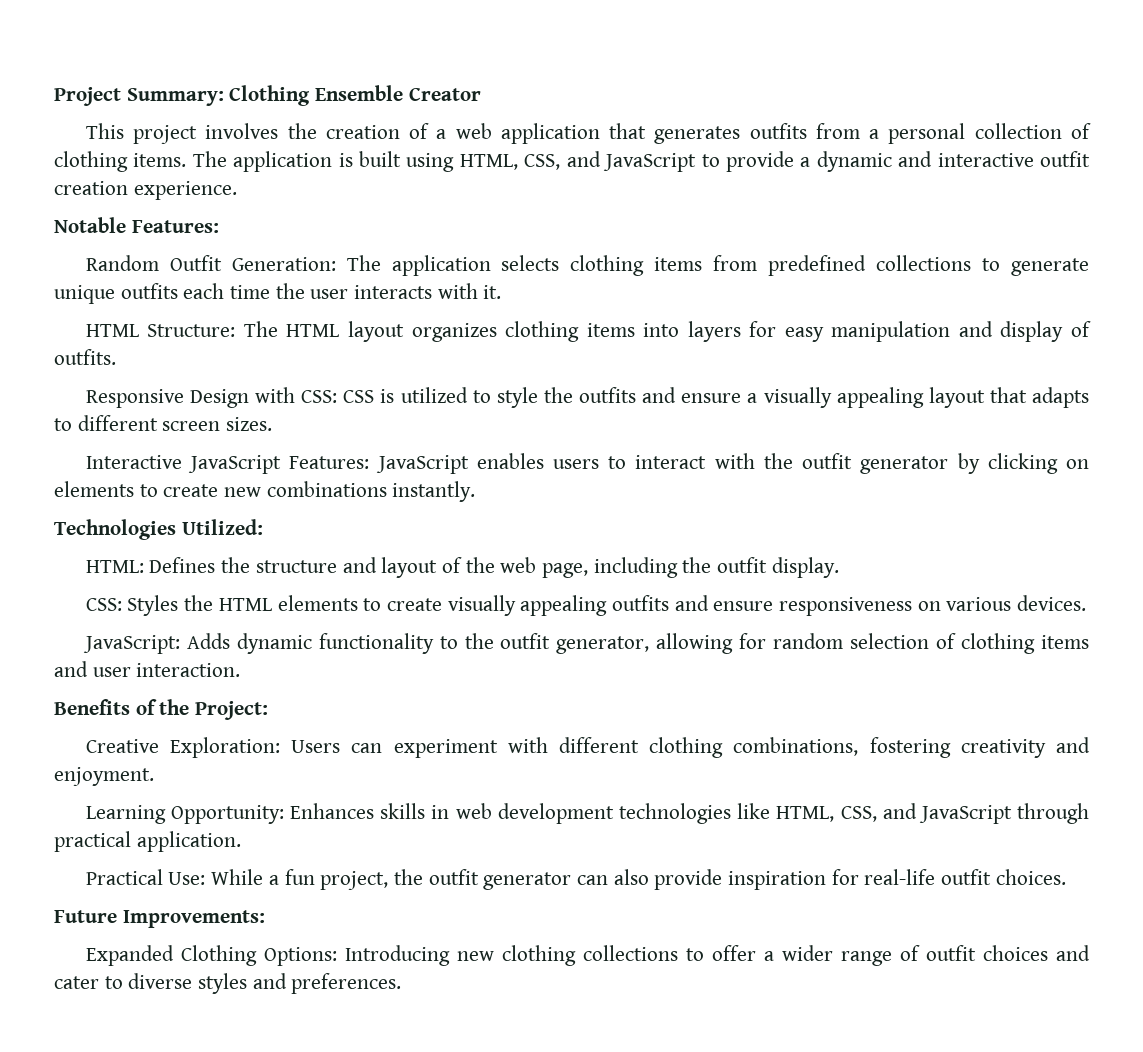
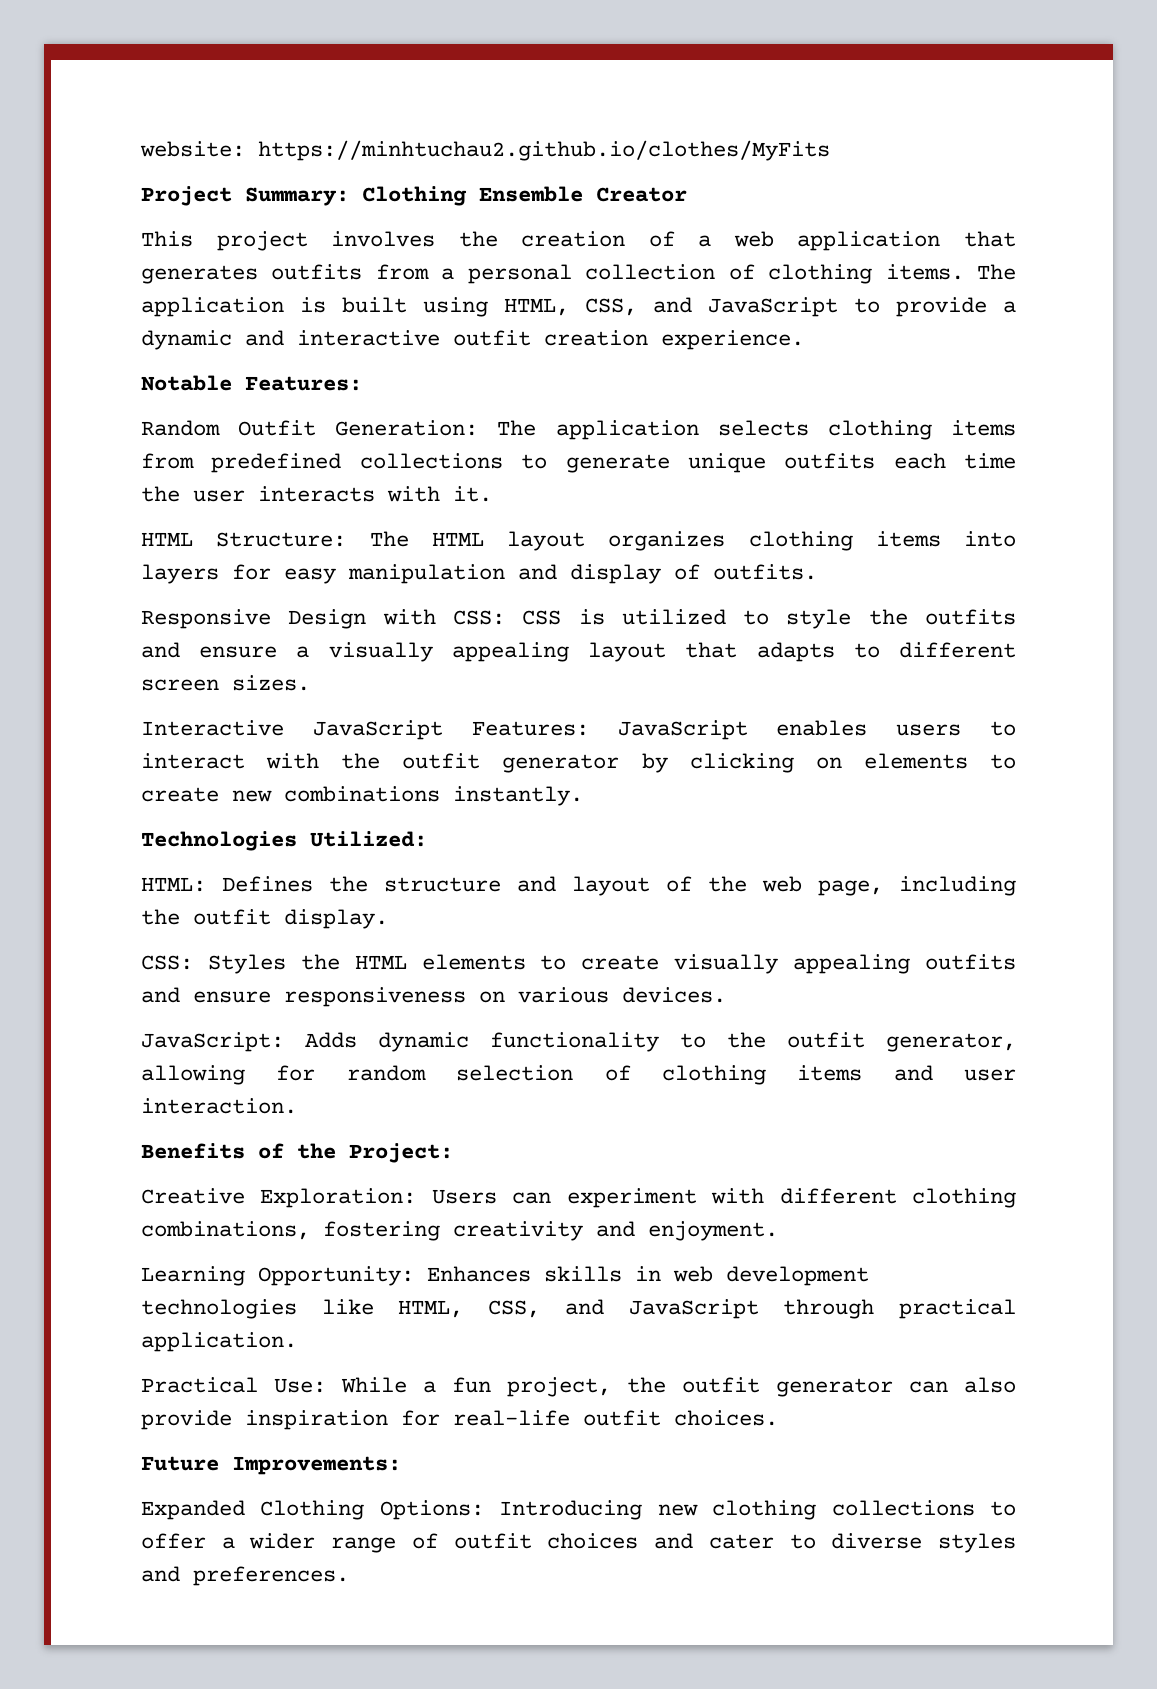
+ website: https://minhtuchau2.github.io/clothes/MyFits

